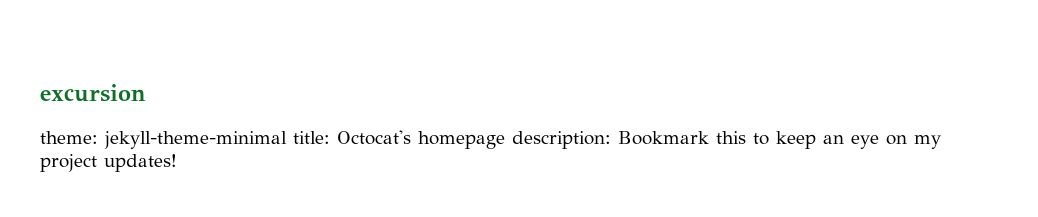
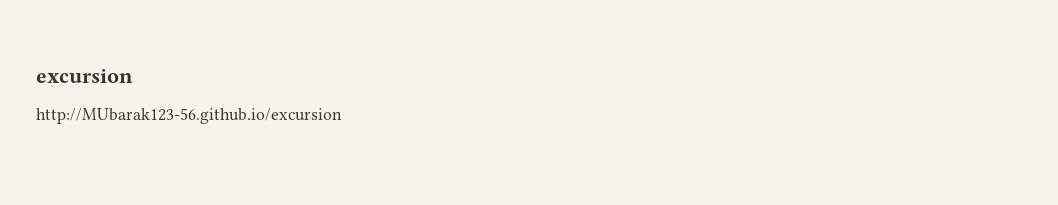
- theme: jekyll-theme-minimal title: Octocat's homepage description: Bookmark this to keep an eye on my project updates!
+ http://MUbarak123-56.github.io/excursion

